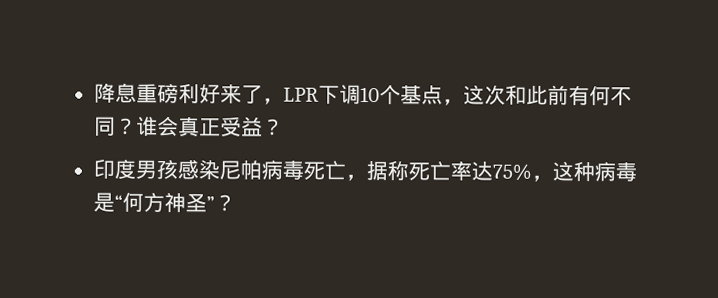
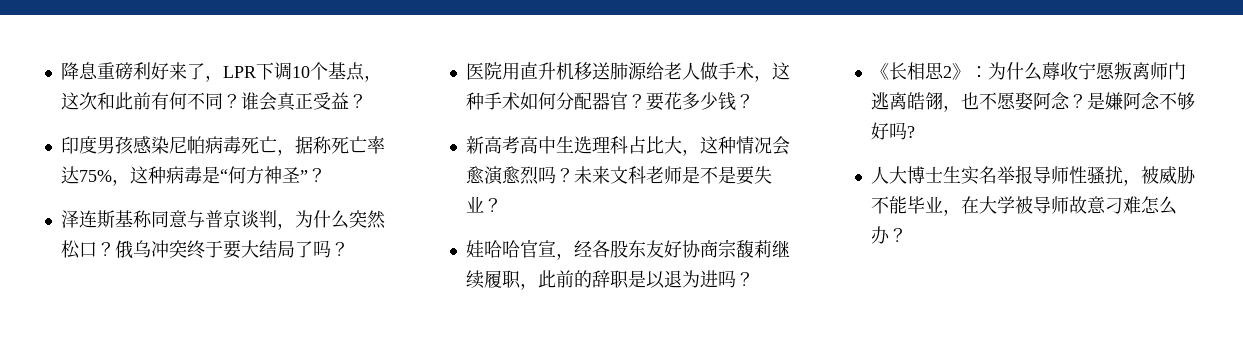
+ 泽连斯基称同意与普京谈判，为什么突然松口？俄乌冲突终于要大结局了吗？
+ 医院用直升机移送肺源给老人做手术，这种手术如何分配器官？要花多少钱？
+ 新高考高中生选理科占比大，这种情况会愈演愈烈吗？未来文科老师是不是要失业？
+ 娃哈哈官宣，经各股东友好协商宗馥莉继续履职，此前的辞职是以退为进吗？
+ 《长相思2》：为什么蓐收宁愿叛离师门逃离皓翎，也不愿娶阿念？是嫌阿念不够好吗?
+ 人大博士生实名举报导师性骚扰，被威胁不能毕业，在大学被导师故意刁难怎么办？

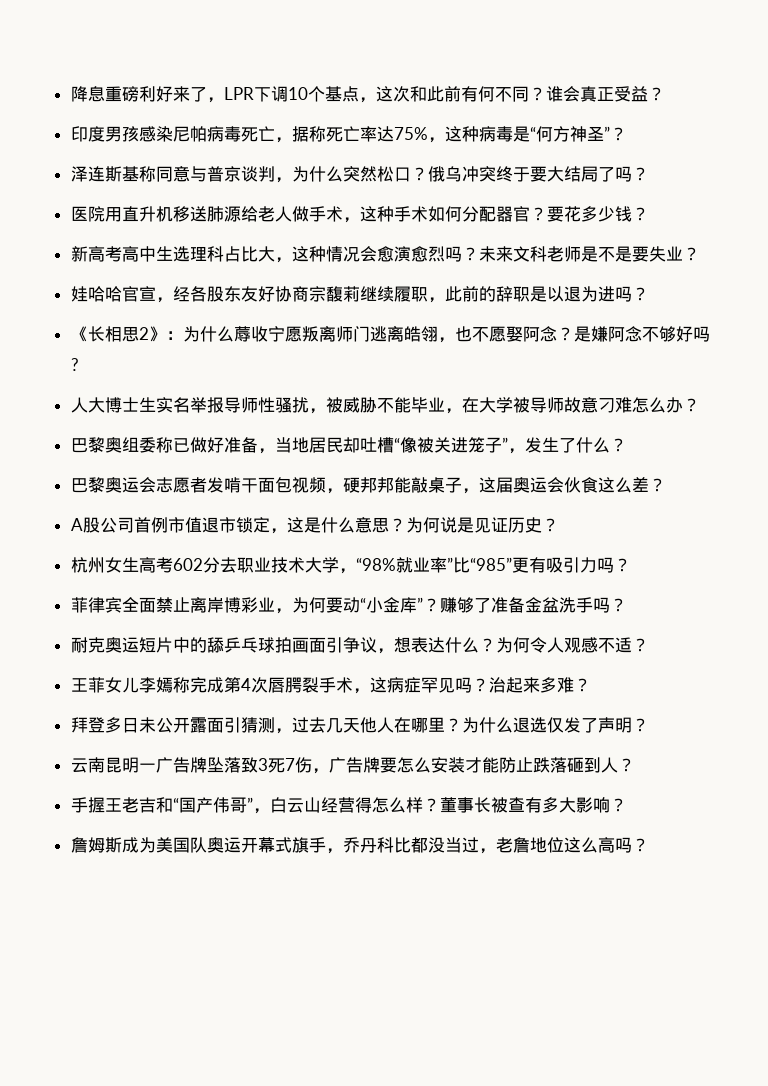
+ 巴黎奥组委称已做好准备，当地居民却吐槽“像被关进笼子”，发生了什么？
+ 巴黎奥运会志愿者发啃干面包视频，硬邦邦能敲桌子，这届奥运会伙食这么差？
+ A股公司首例市值退市锁定，这是什么意思？为何说是见证历史？
+ 杭州女生高考602分去职业技术大学，“98%就业率”比“985”更有吸引力吗？
+ 菲律宾全面禁止离岸博彩业，为何要动“小金库”？赚够了准备金盆洗手吗？
+ 耐克奥运短片中的舔乒乓球拍画面引争议，想表达什么？为何令人观感不适？
+ 王菲女儿李嫣称完成第4次唇腭裂手术，这病症罕见吗？治起来多难？
+ 拜登多日未公开露面引猜测，过去几天他人在哪里？为什么退选仅发了声明？
+ 云南昆明一广告牌坠落致3死7伤，广告牌要怎么安装才能防止跌落砸到人？
+ 手握王老吉和“国产伟哥”，白云山经营得怎么样？董事长被查有多大影响？
+ 詹姆斯成为美国队奥运开幕式旗手，乔丹科比都没当过，老詹地位这么高吗？

